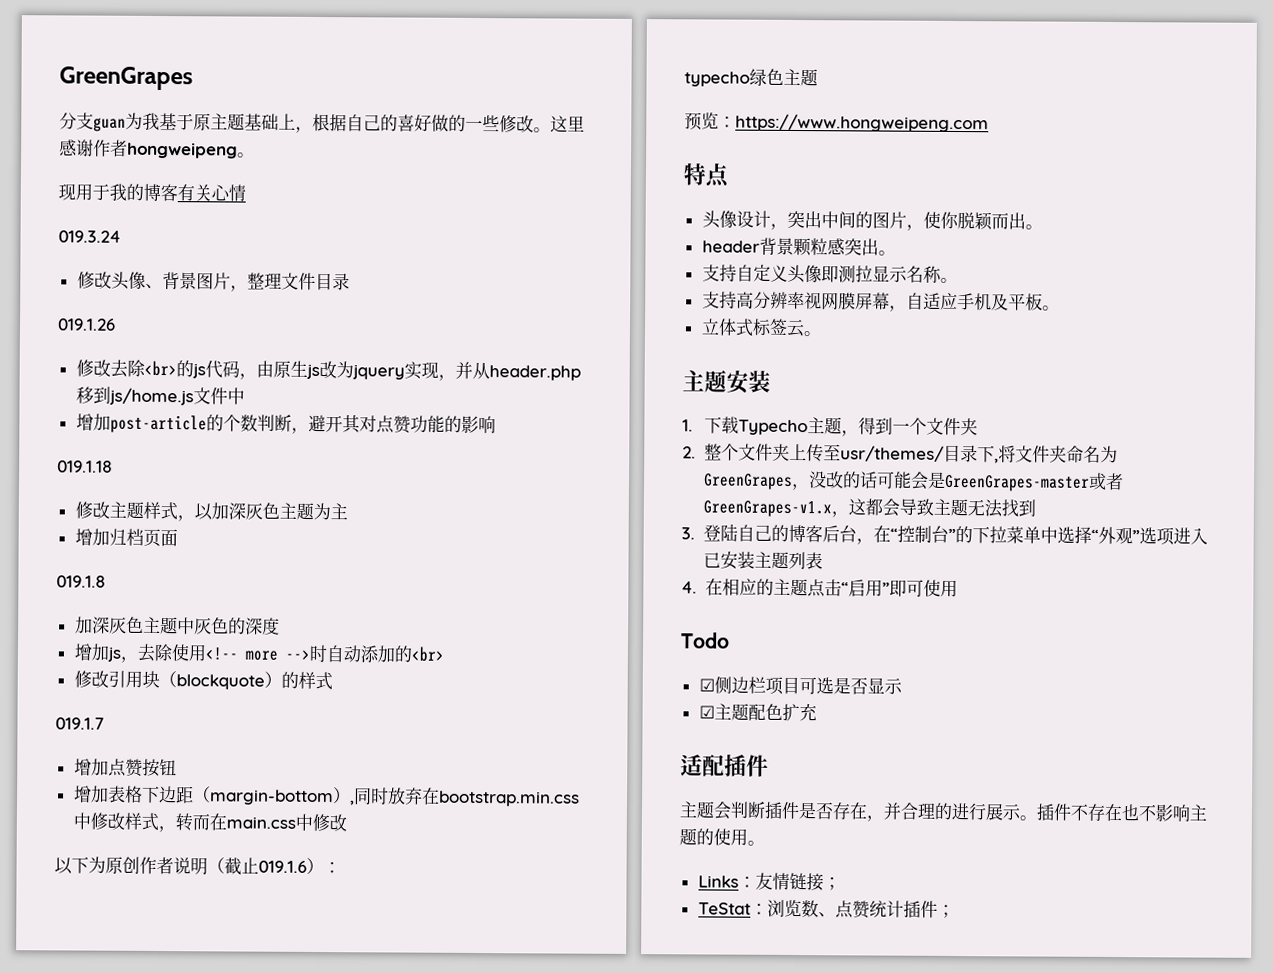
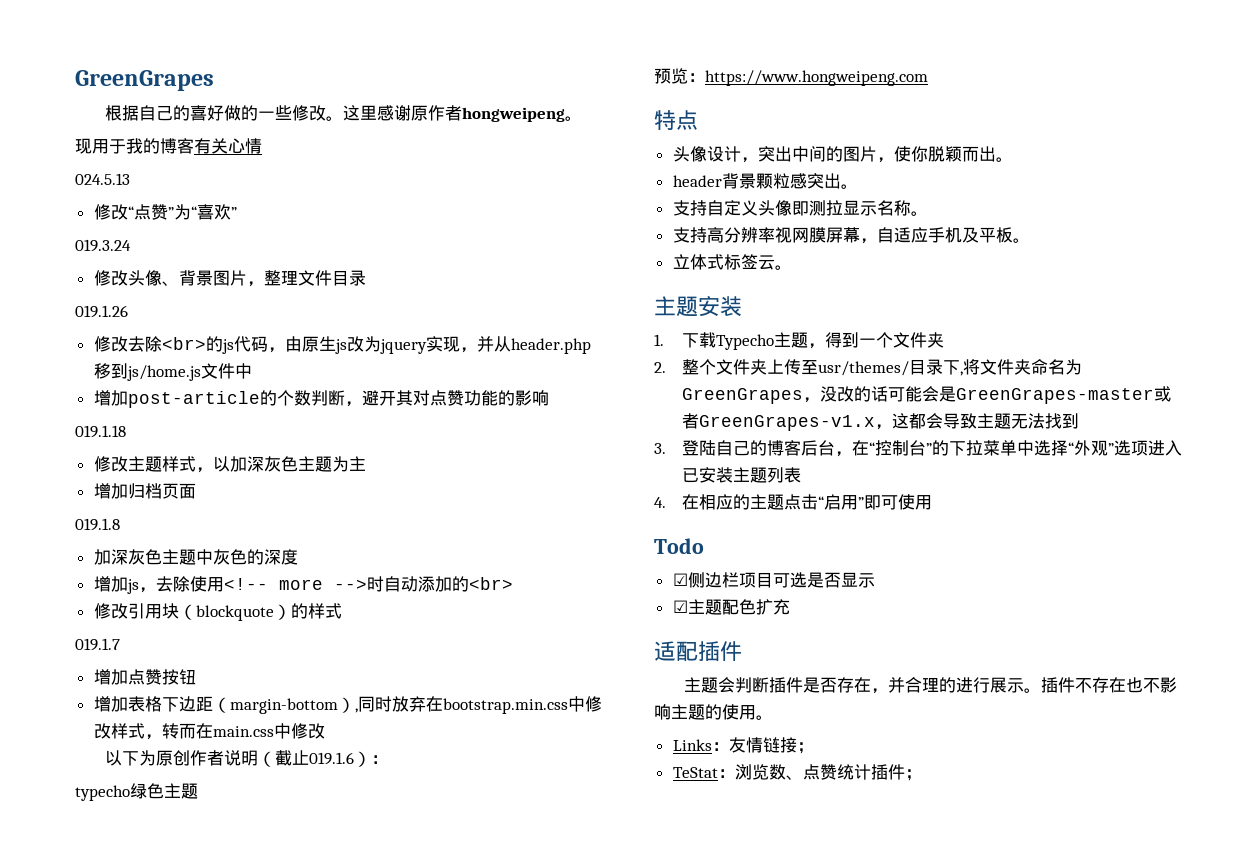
- 分支guan为我基于原主题基础上，根据自己的喜好做的一些修改。
+ 根据自己的喜好做的一些修改。
- 这里感谢作者hongweipeng。
+ 这里感谢原作者hongweipeng。
+ 024.5.13
+ 修改“点赞”为“喜欢”

